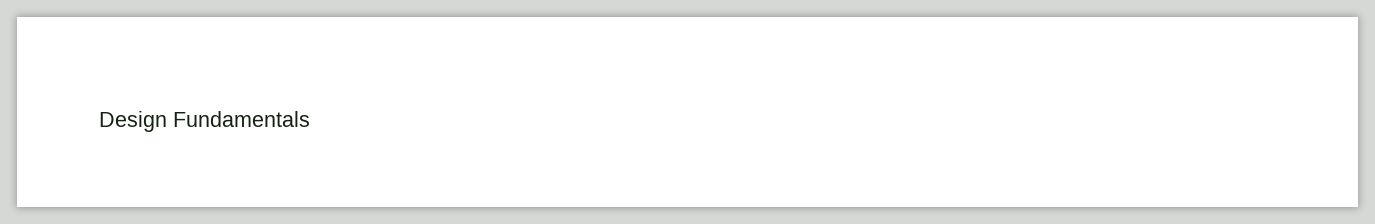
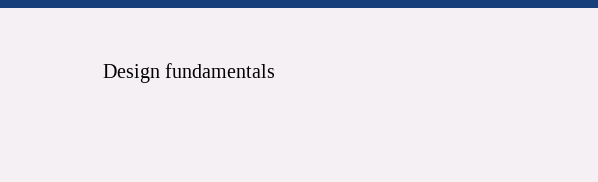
- Design Fundamentals
+ Design fundamentals

